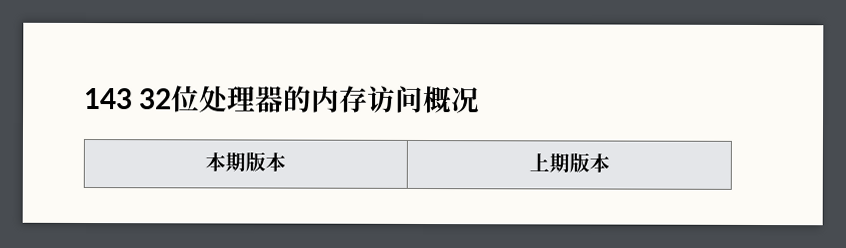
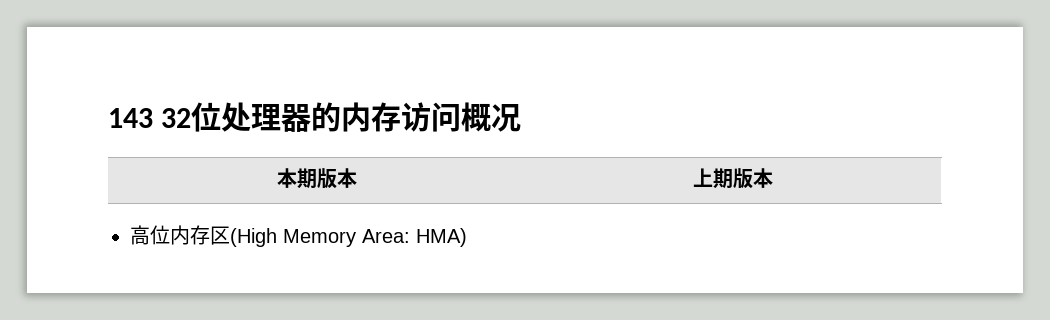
+ 高位内存区(High Memory Area: HMA)

